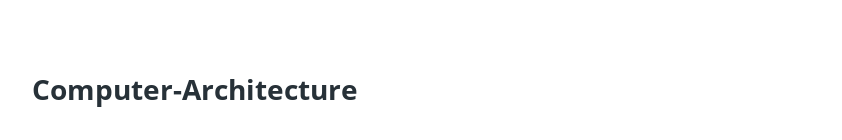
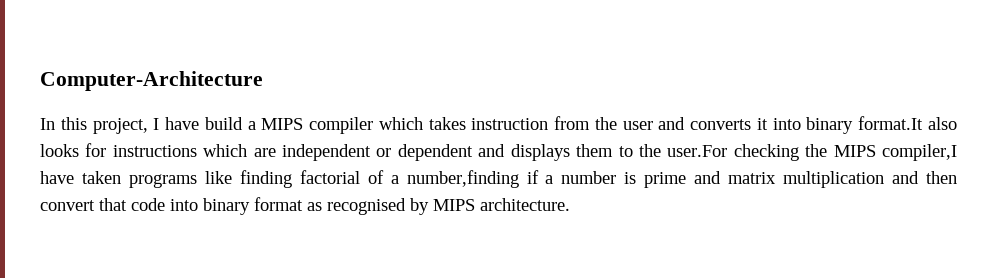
+ In this project, I have build a MIPS compiler which takes instruction from the user and converts it into binary format.It also looks for instructions which are independent or dependent and displays them to the user.For checking the MIPS compiler,I have taken programs like finding factorial of a number,finding if a number is prime and matrix multiplication and then convert that code into binary format as recognised by MIPS architecture.

